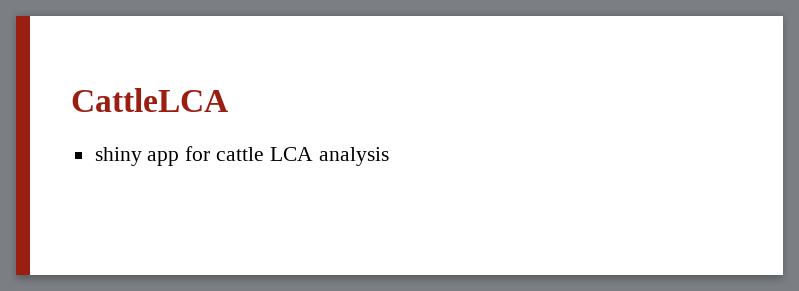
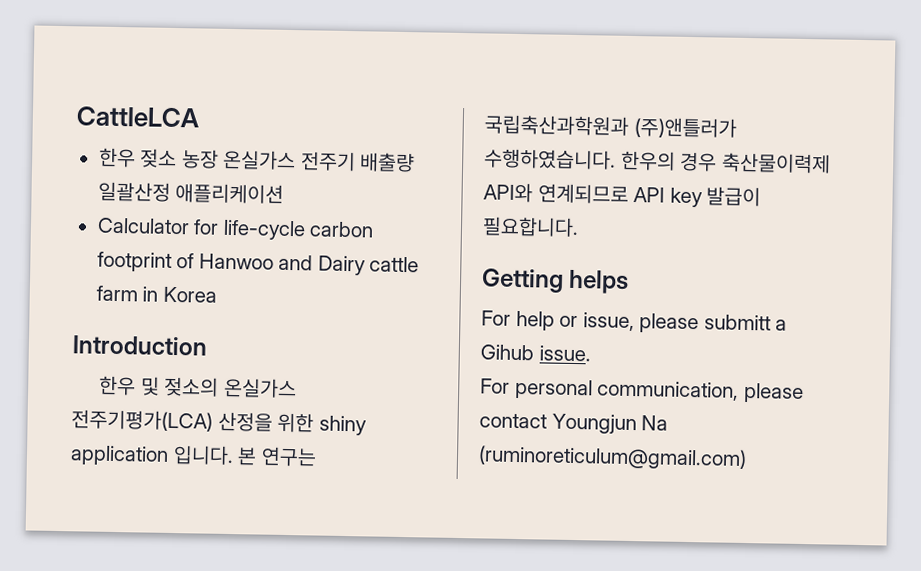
- shiny app for cattle LCA analysis
+ 한우 젖소 농장 온실가스 전주기 배출량 일괄산정 애플리케이션
+ Calculator for life-cycle carbon footprint of Hanwoo and Dairy cattle farm in Korea
+ Introduction
+ 한우 및 젖소의 온실가스 전주기평가(LCA) 산정을 위한 shiny application 입니다. 본 연구는 국립축산과학원과 (주)앤틀러가 수행하였습니다. 한우의 경우 축산물이력제 API와 연계되므로 API key 발급이 필요합니다.
+ Getting helps
+ For help or issue, please submitt a Gihub issue.
+ For personal communication, please contact Youngjun Na (ruminoreticulum@gmail.com)

